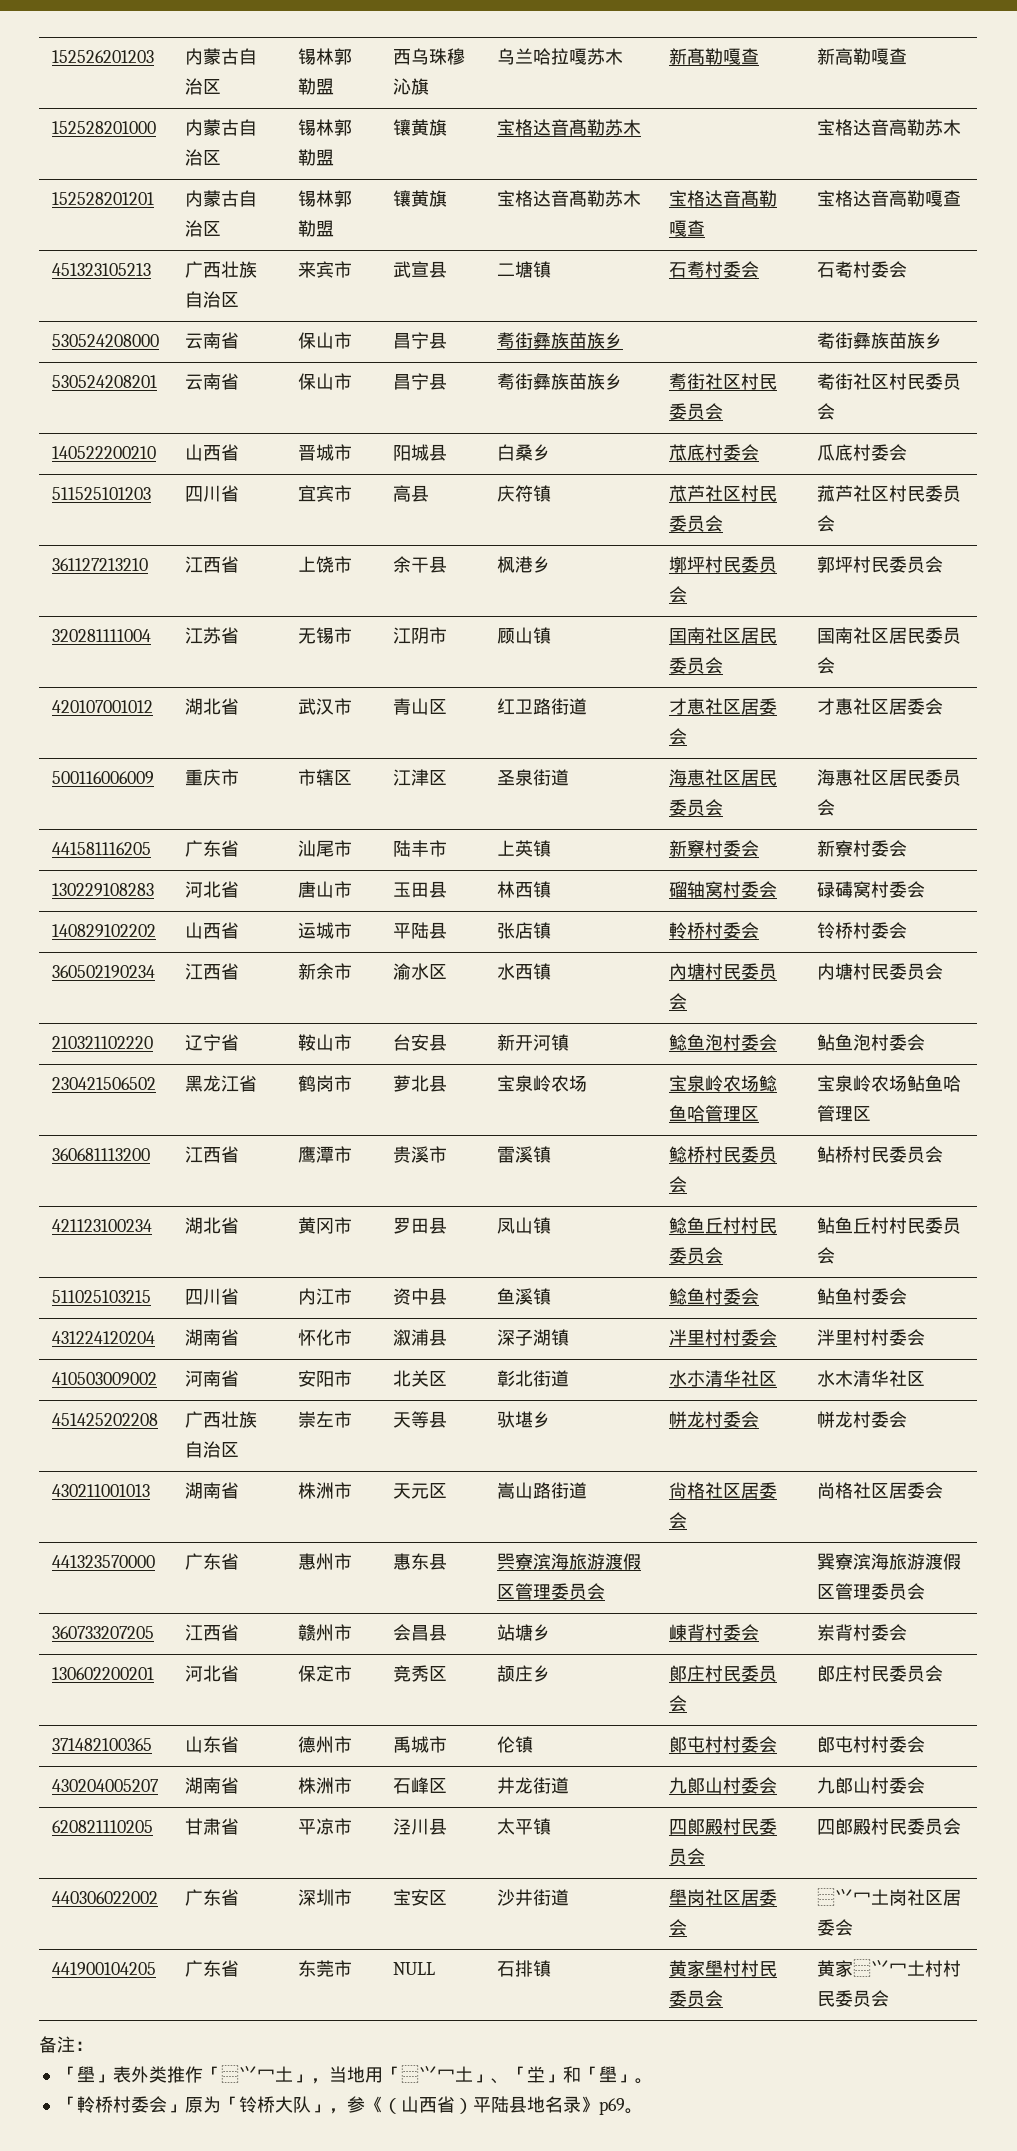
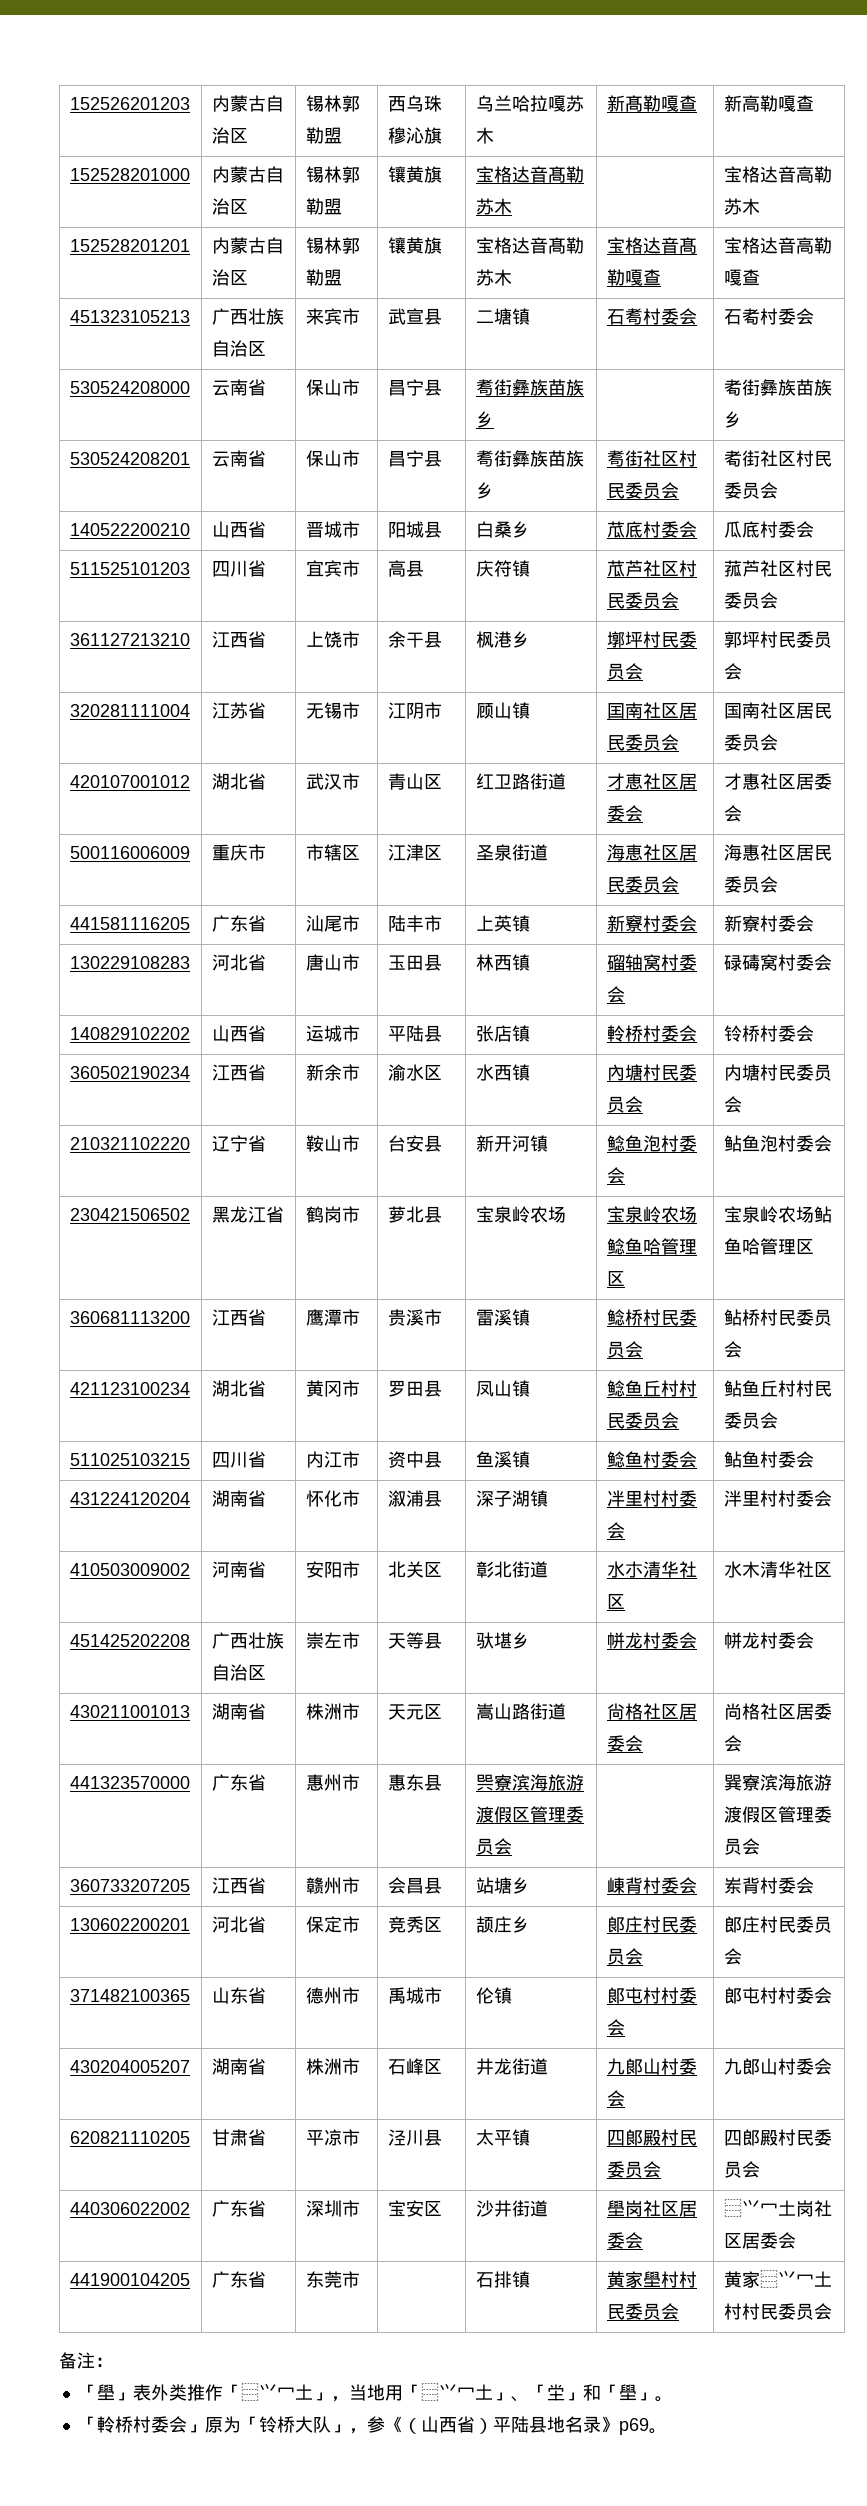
- 441900104205 | 广东省 | 东莞市 | NULL | 石排镇 | 黄家壆村村民委员会 | 黄家⿳⺍冖土村村民委员会
+ 441900104205 | 广东省 | 东莞市 | | 石排镇 | 黄家壆村村民委员会 | 黄家⿳⺍冖土村村民委员会

